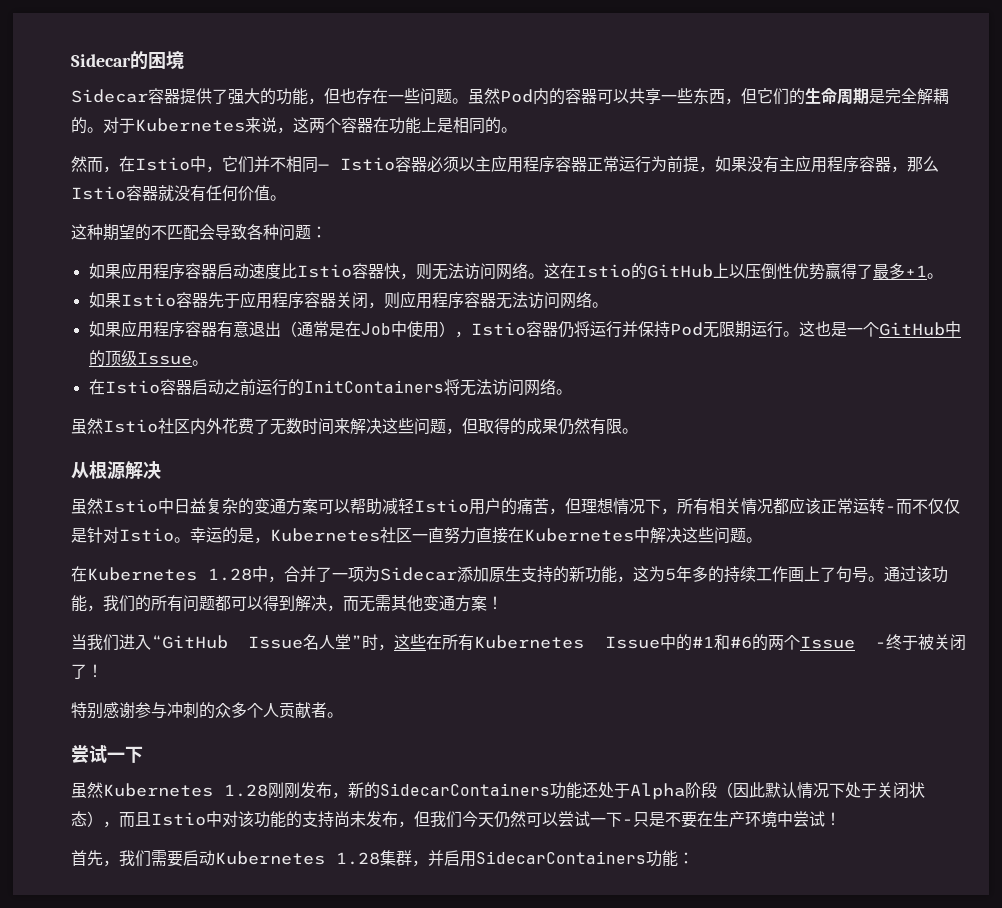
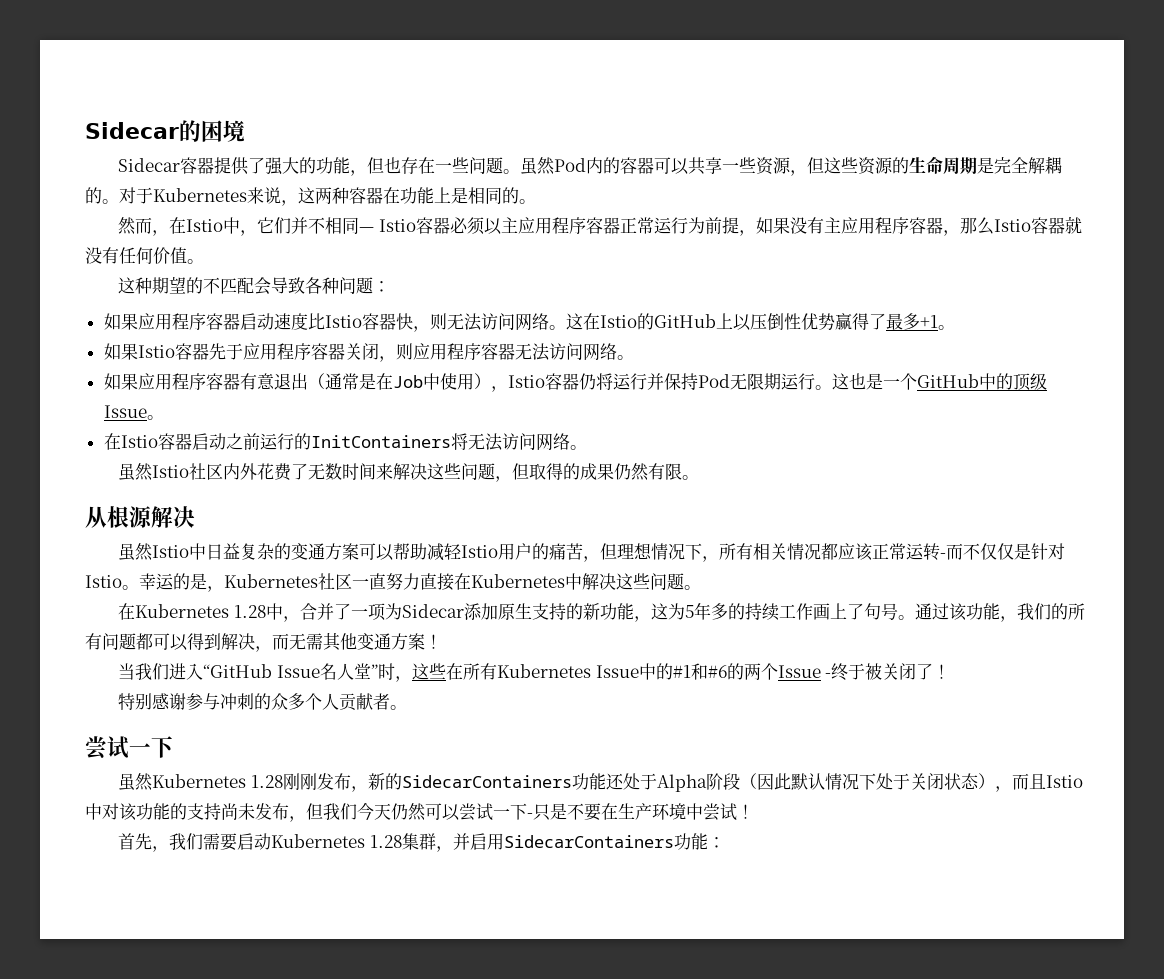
- 虽然Pod内的容器可以共享一些东西，但它们的生命周期是完全解耦的。
+ 虽然Pod内的容器可以共享一些资源，但这些资源的生命周期是完全解耦的。
- 对于Kubernetes来说，这两个容器在功能上是相同的。
+ 对于Kubernetes来说，这两种容器在功能上是相同的。

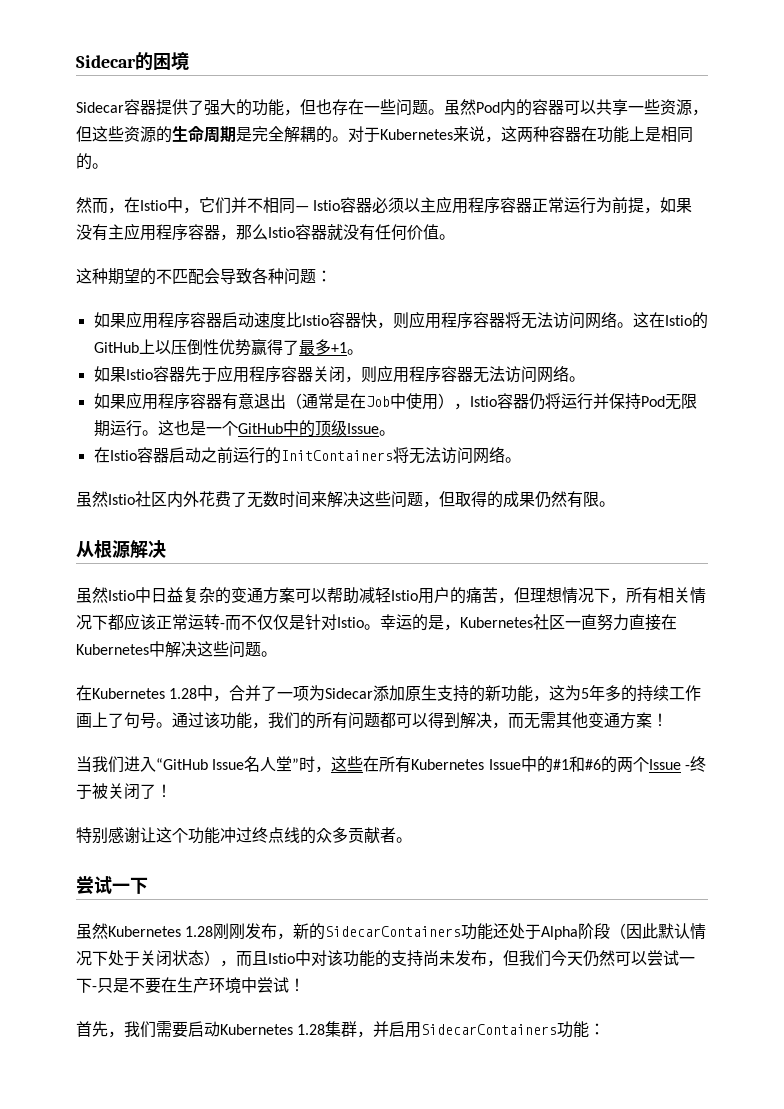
- 如果应用程序容器启动速度比Istio容器快，则无法访问网络。
+ 如果应用程序容器启动速度比Istio容器快，则应用程序容器将无法访问网络。
- 虽然Istio中日益复杂的变通方案可以帮助减轻Istio用户的痛苦，但理想情况下，所有相关情况都应该正常运转-而不仅仅是针对Istio。
+ 虽然Istio中日益复杂的变通方案可以帮助减轻Istio用户的痛苦，但理想情况下，所有相关情况下都应该正常运转-而不仅仅是针对Istio。
- 特别感谢参与冲刺的众多个人贡献者。
+ 特别感谢让这个功能冲过终点线的众多贡献者。

